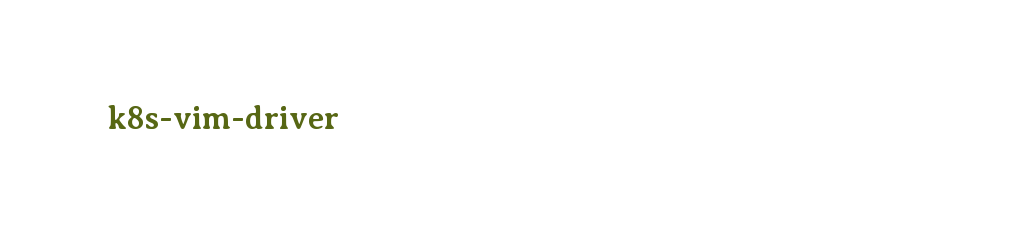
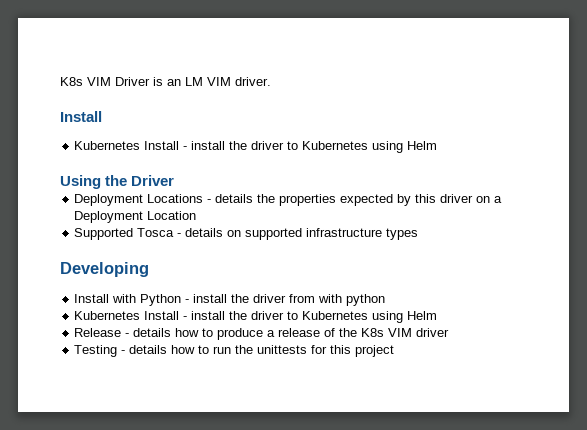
- k8s-vim-driver
+ K8s VIM Driver is an LM VIM driver.
+ Install
+ Kubernetes Install - install the driver to Kubernetes using Helm
+ Using the Driver
+ Deployment Locations - details the properties expected by this driver on a Deployment Location
+ Supported Tosca - details on supported infrastructure types
+ Developing
+ Install with Python - install the driver from with python
+ Kubernetes Install - install the driver to Kubernetes using Helm
+ Release - details how to produce a release of the K8s VIM driver
+ Testing - details how to run the unittests for this project

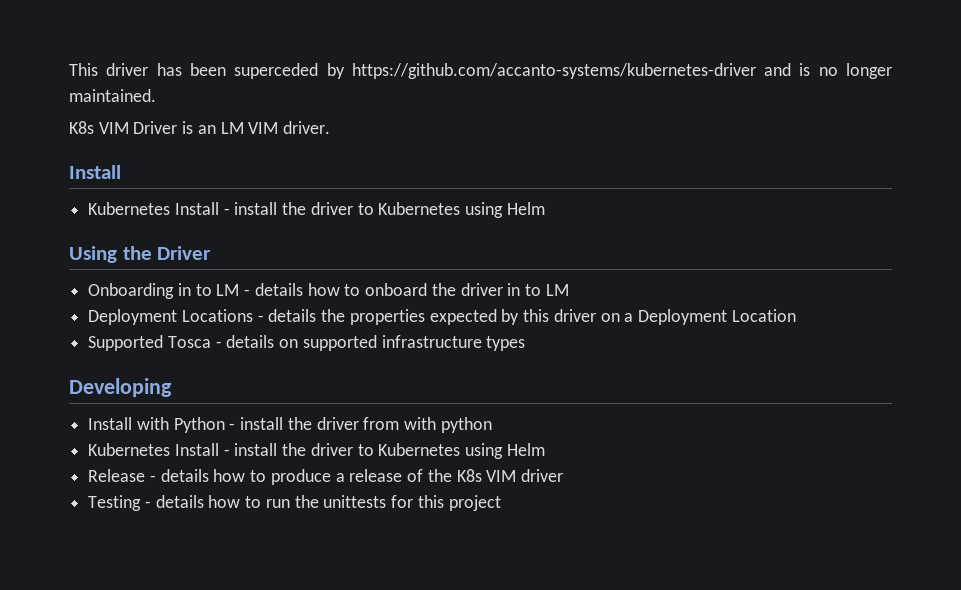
+ This driver has been superceded by https://github.com/accanto-systems/kubernetes-driver and is no longer maintained.
+ Onboarding in to LM - details how to onboard the driver in to LM

